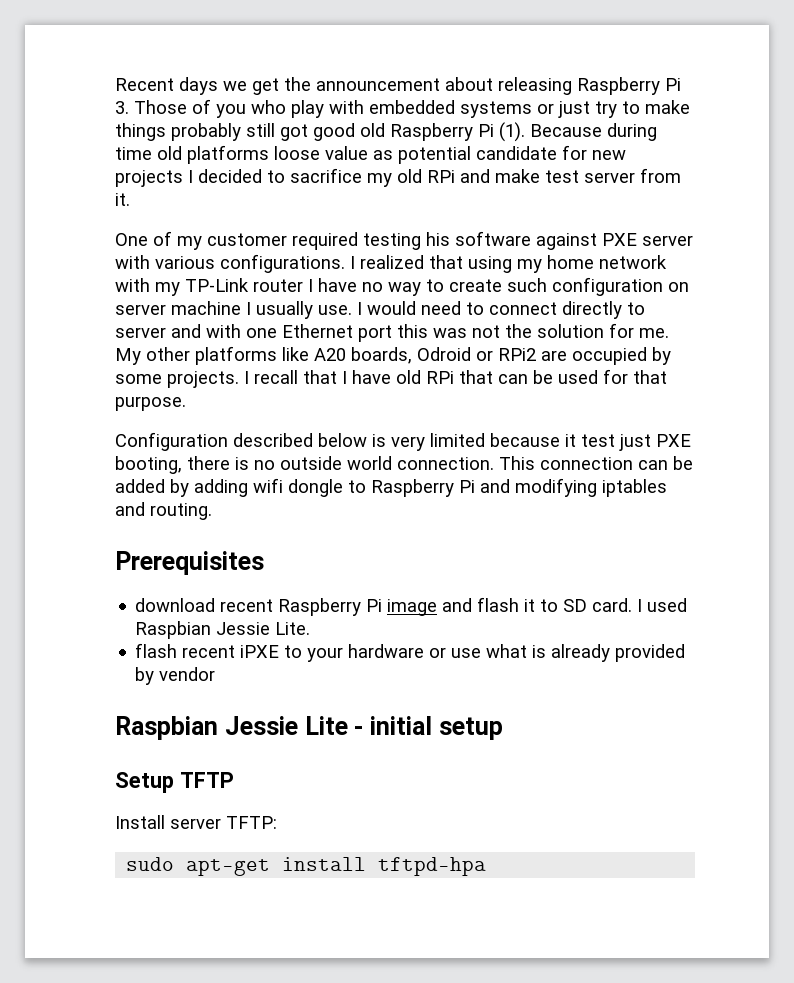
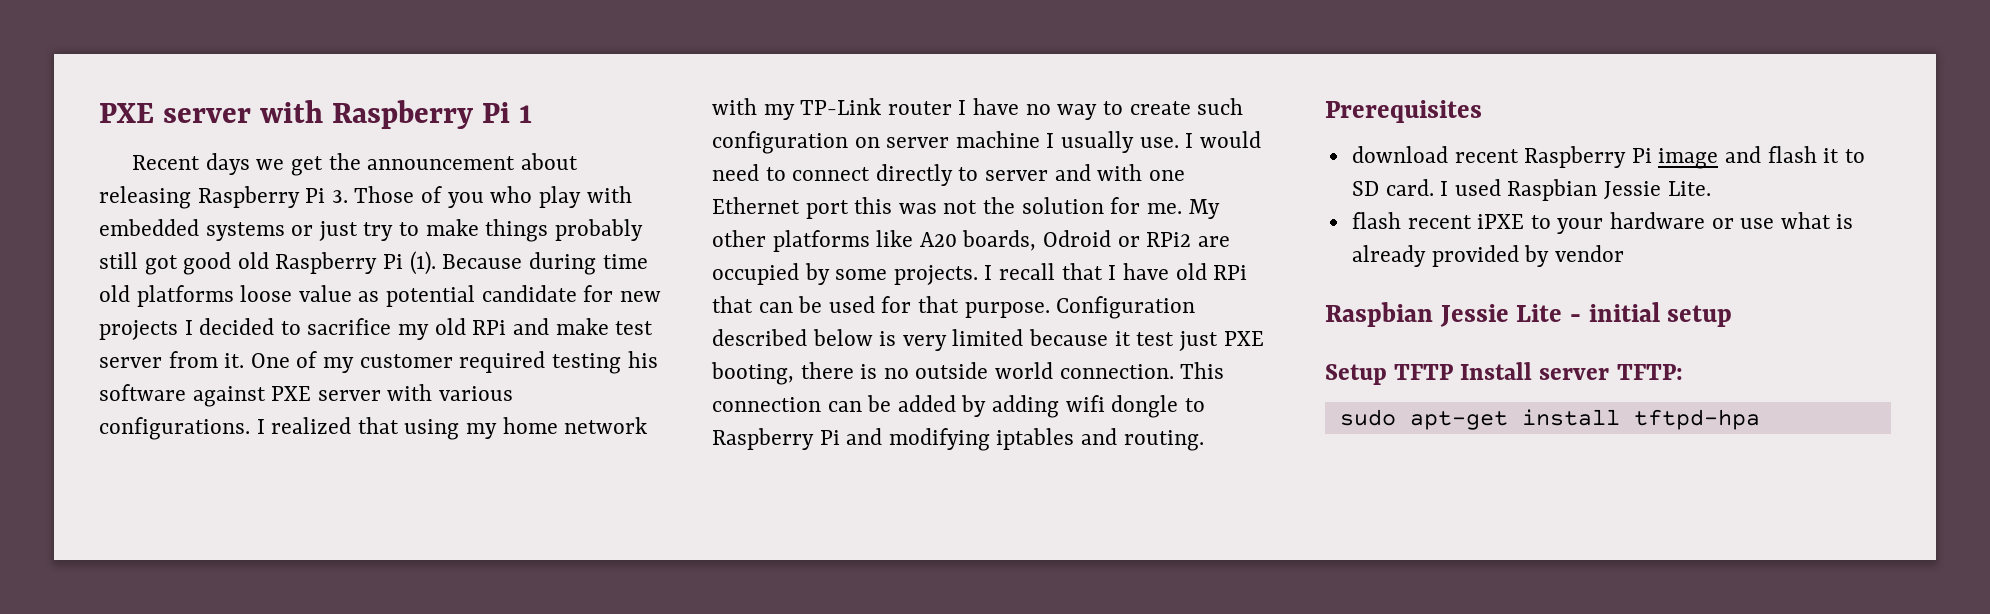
+ PXE server with Raspberry Pi 1
- Because during time old platforms loose value as potential candidate for new projects I decided to sacrifice my old RPi and make test server from it.
- One of my customer required testing his software against PXE server with various configurations.
+ Because during time old platforms loose value as potential candidate for new projects I decided to sacrifice my old RPi and make test server from it. One of my customer required testing his software against PXE server with various configurations.
- I recall that I have old RPi that can be used for that purpose.
- Configuration described below is very limited because it test just PXE booting, there is no outside world connection.
+ I recall that I have old RPi that can be used for that purpose. Configuration described below is very limited because it test just PXE booting, there is no outside world connection.
- Setup TFTP
- Install server TFTP:
+ Setup TFTP Install server TFTP:

